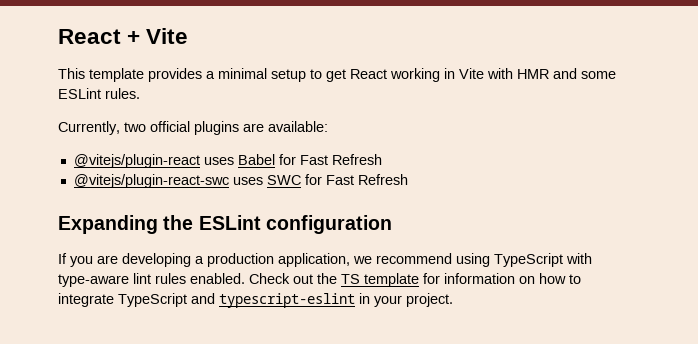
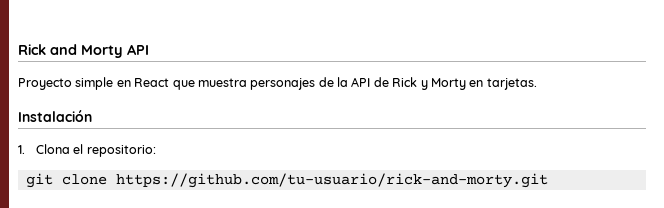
- React + Vite
- This template provides a minimal setup to get React working in Vite with HMR and some ESLint rules.
- Currently, two official plugins are available:
- @vitejs/plugin-react uses Babel for Fast Refresh
- @vitejs/plugin-react-swc uses SWC for Fast Refresh
- Expanding the ESLint configuration
- If you are developing a production application, we recommend using TypeScript with type-aware lint rules enabled. Check out the TS template for information on how to integrate TypeScript and typescript-eslint in your project.
+ Rick and Morty API
+ Proyecto simple en React que muestra personajes de la API de Rick y Morty en tarjetas.
+ Instalación
+ 1. Clona el repositorio:
+ git clone https://github.com/tu-usuario/rick-and-morty.git

